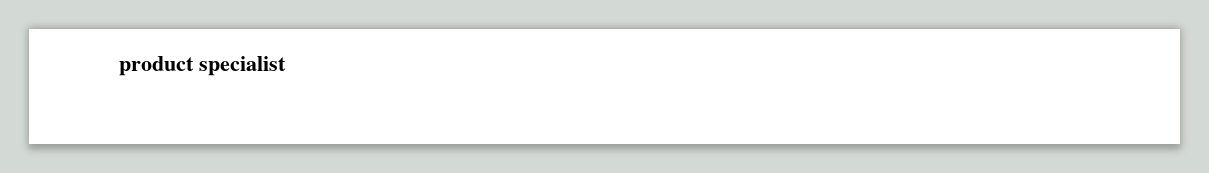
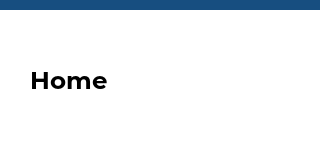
- product specialist
+ Home

